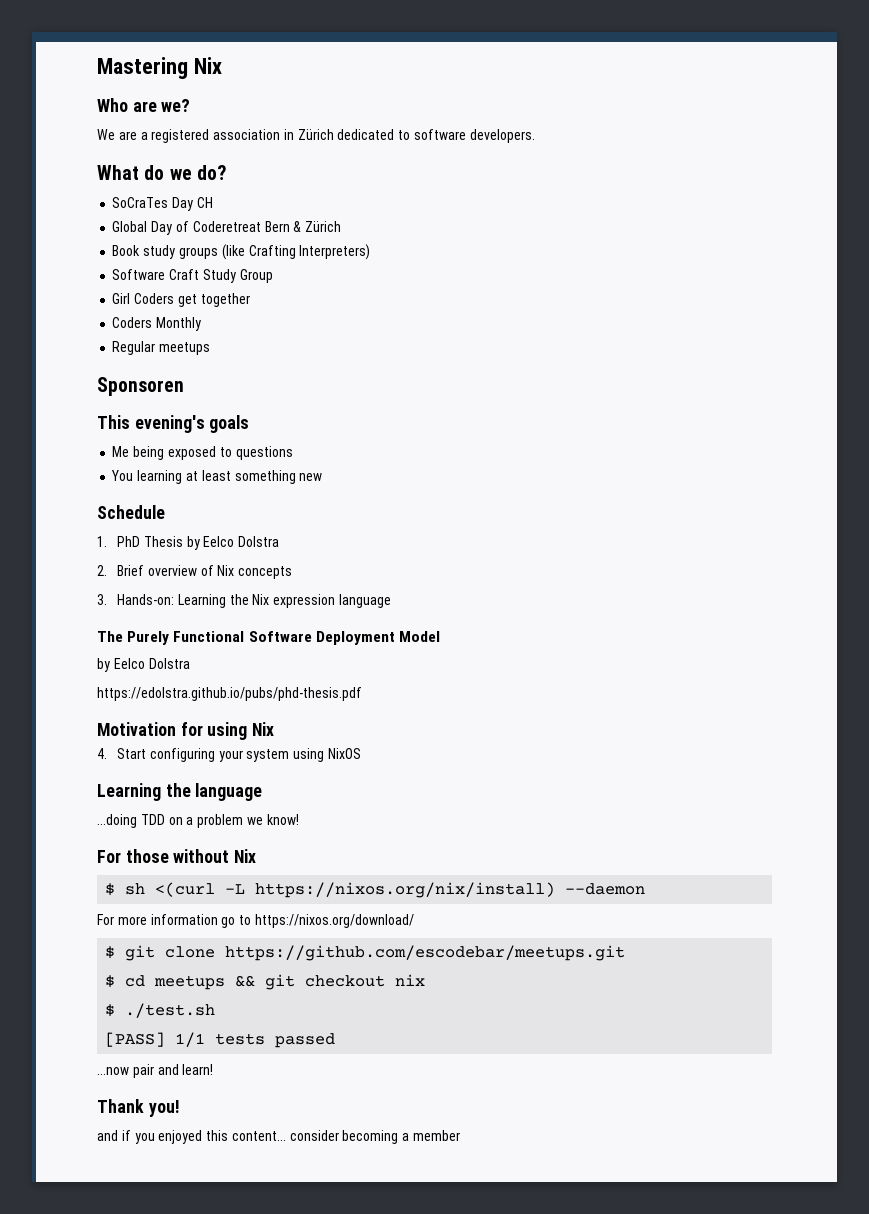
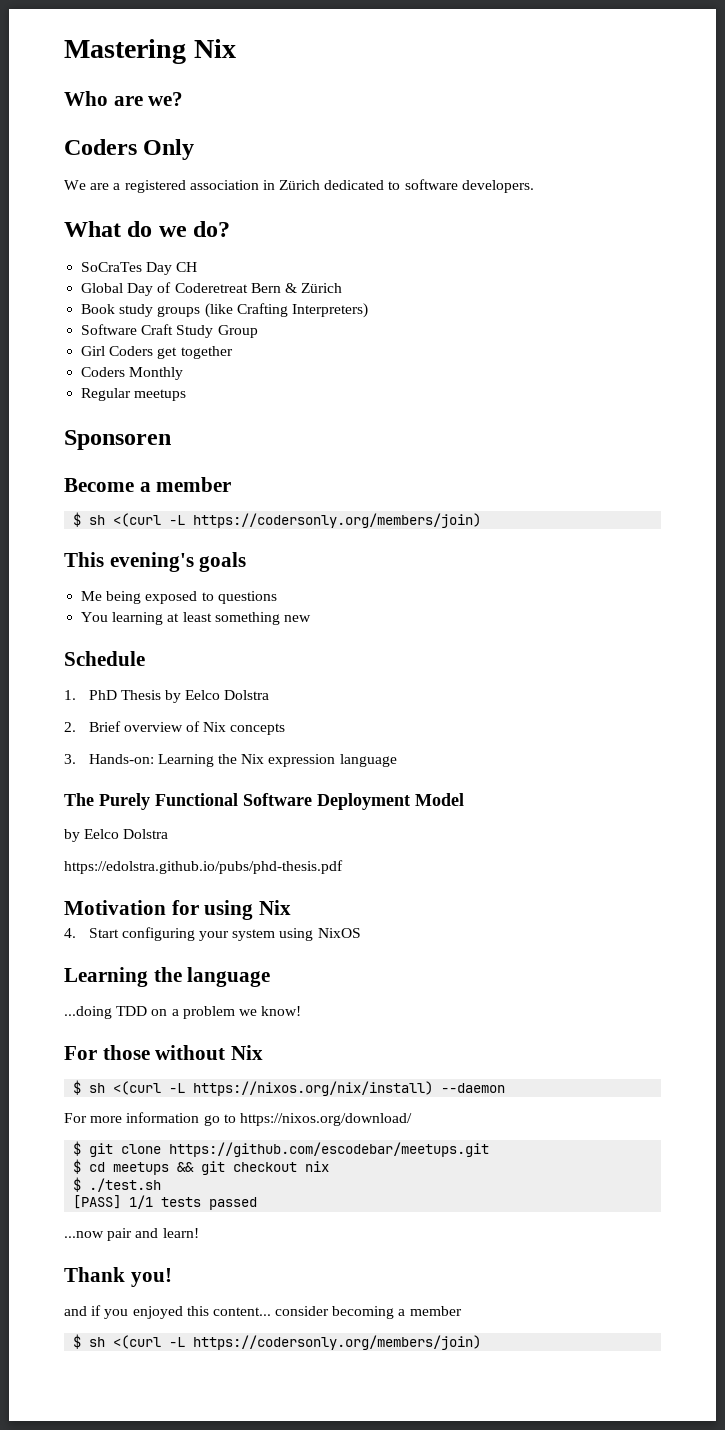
+ Coders Only
+ Become a member
+ $ sh <(curl -L https://codersonly.org/members/join)
  and if you enjoyed this content... consider becoming a member
+ $ sh <(curl -L https://codersonly.org/members/join)

